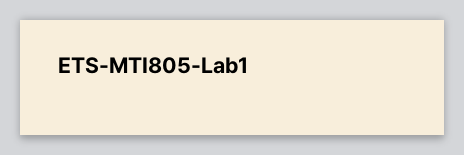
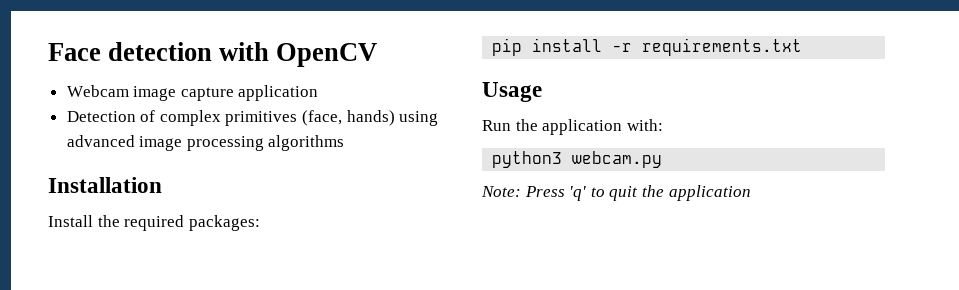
- ETS-MTI805-Lab1
+ Face detection with OpenCV
+ Webcam image capture application
+ Detection of complex primitives (face, hands) using advanced image processing algorithms
+ Installation
+ Install the required packages:
+ pip install -r requirements.txt
+ Usage
+ Run the application with:
+ python3 webcam.py
+ Note: Press 'q' to quit the application

